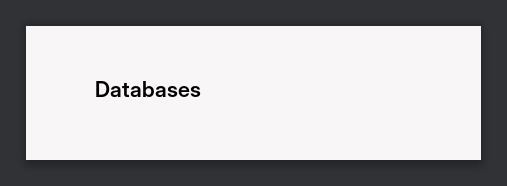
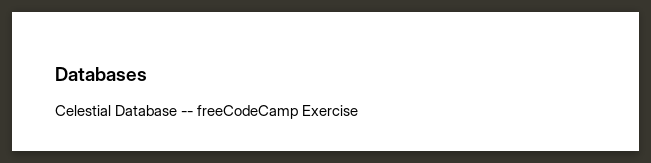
+ Celestial Database -- freeCodeCamp Exercise

